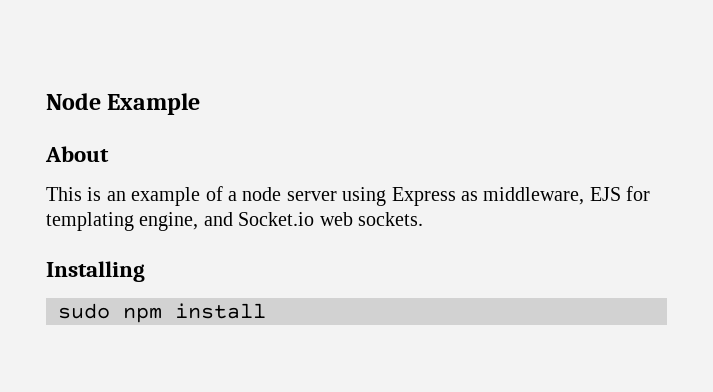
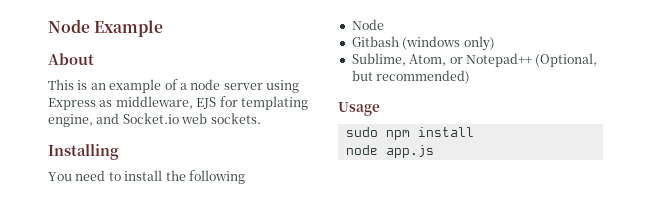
+ You need to install the following
+ Node
+ Gitbash (windows only)
+ Sublime, Atom, or Notepad++ (Optional, but recommended)
+ Usage
+ node app.js

